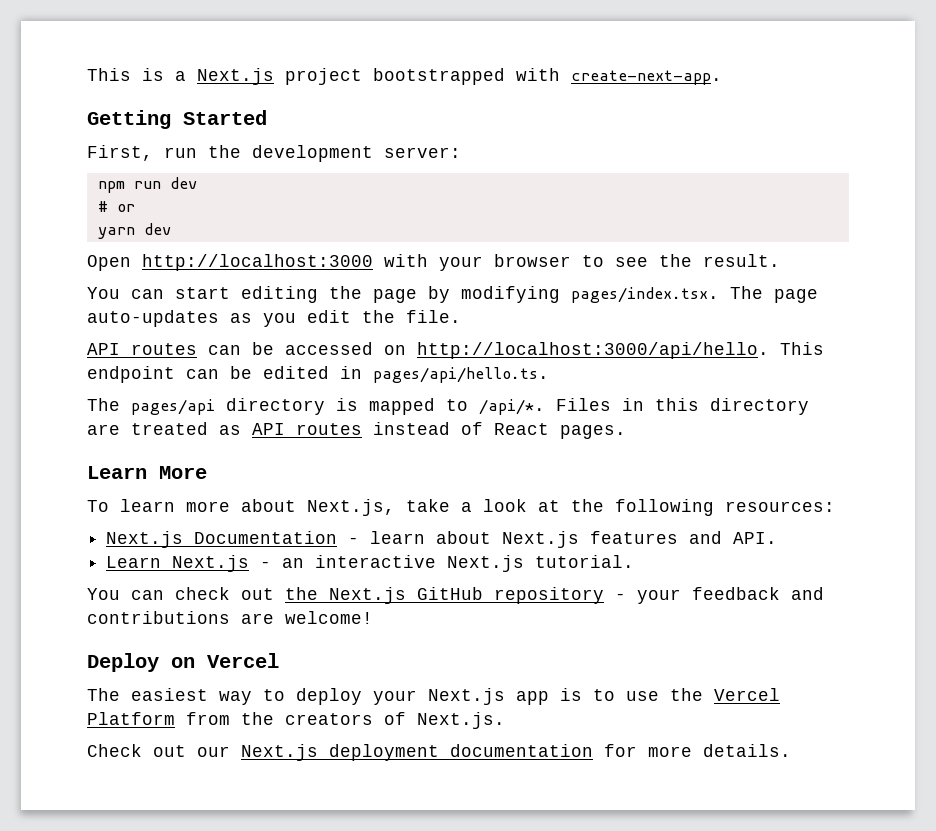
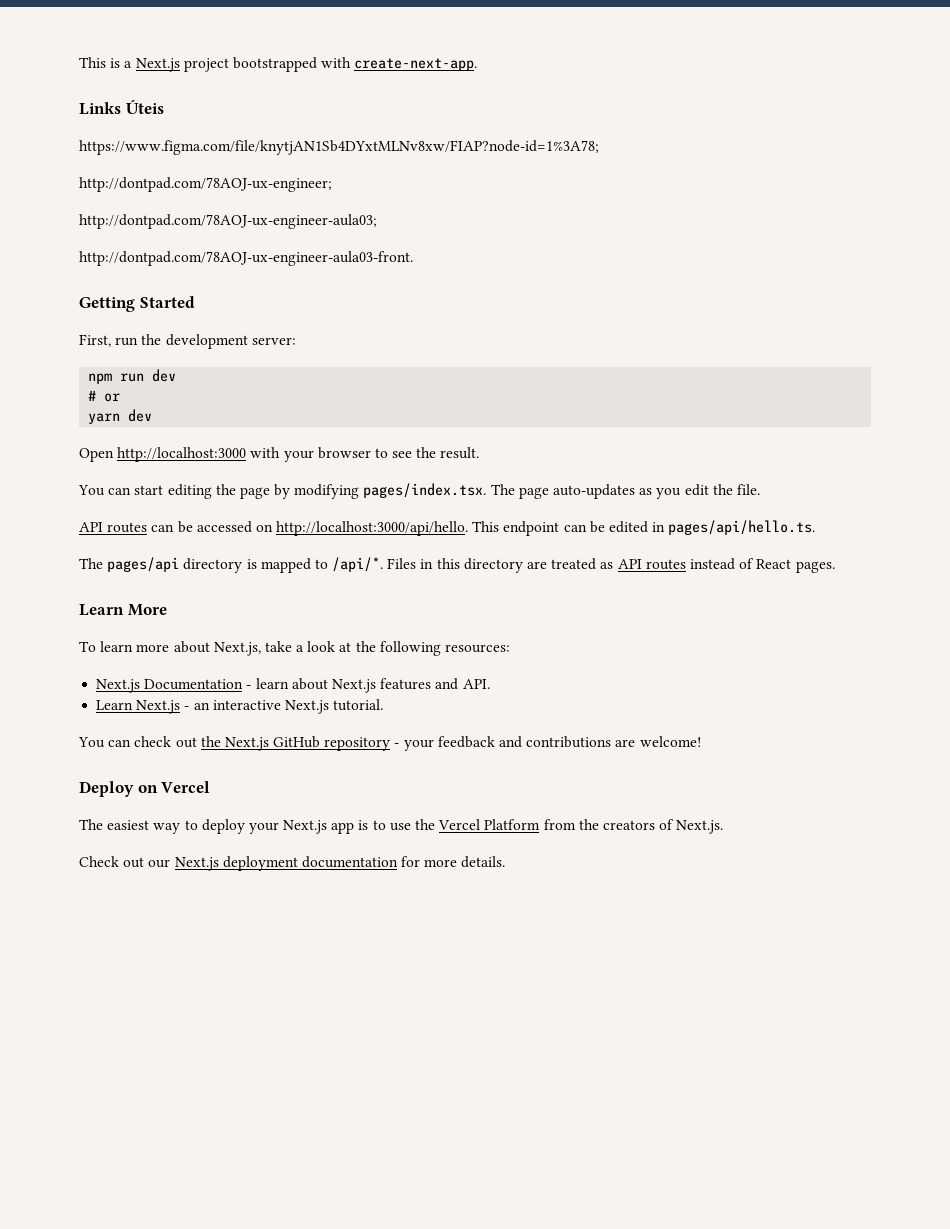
+ Links Úteis
+ https://www.figma.com/file/knytjAN1Sb4DYxtMLNv8xw/FIAP?node-id=1%3A78;
+ http://dontpad.com/78AOJ-ux-engineer;
+ http://dontpad.com/78AOJ-ux-engineer-aula03;
+ http://dontpad.com/78AOJ-ux-engineer-aula03-front.

